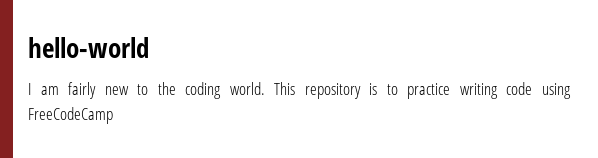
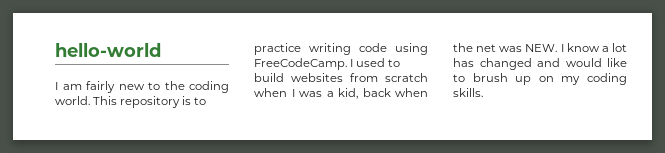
- This repository is to practice writing code using FreeCodeCamp
+ This repository is to practice writing code using FreeCodeCamp. I used to build websites from scratch when I was a kid, back when the net was NEW. I know a lot has changed and would like to brush up on my coding skills.

